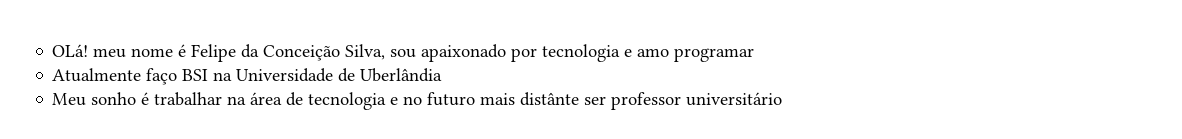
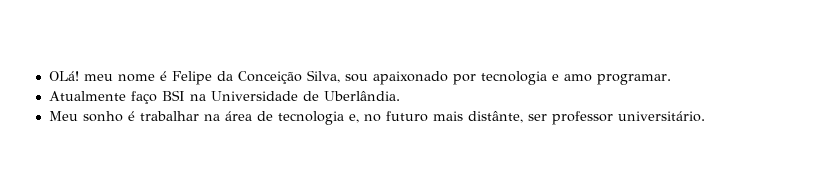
- OLá! meu nome é Felipe da Conceição Silva, sou apaixonado por tecnologia e amo programar
+ OLá! meu nome é Felipe da Conceição Silva, sou apaixonado por tecnologia e amo programar.
- Atualmente faço BSI na Universidade de Uberlândia
+ Atualmente faço BSI na Universidade de Uberlândia.
- Meu sonho é trabalhar na área de tecnologia e no futuro mais distânte ser professor universitário
+ Meu sonho é trabalhar na área de tecnologia e, no futuro mais distânte, ser professor universitário.

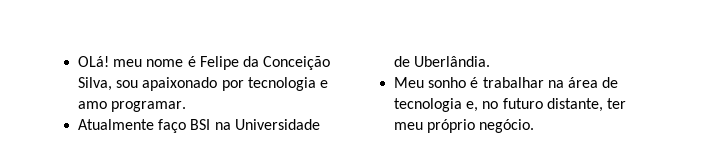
- Meu sonho é trabalhar na área de tecnologia e, no futuro mais distânte, ser professor universitário.
+ Meu sonho é trabalhar na área de tecnologia e, no futuro distante, ter meu próprio negócio.

